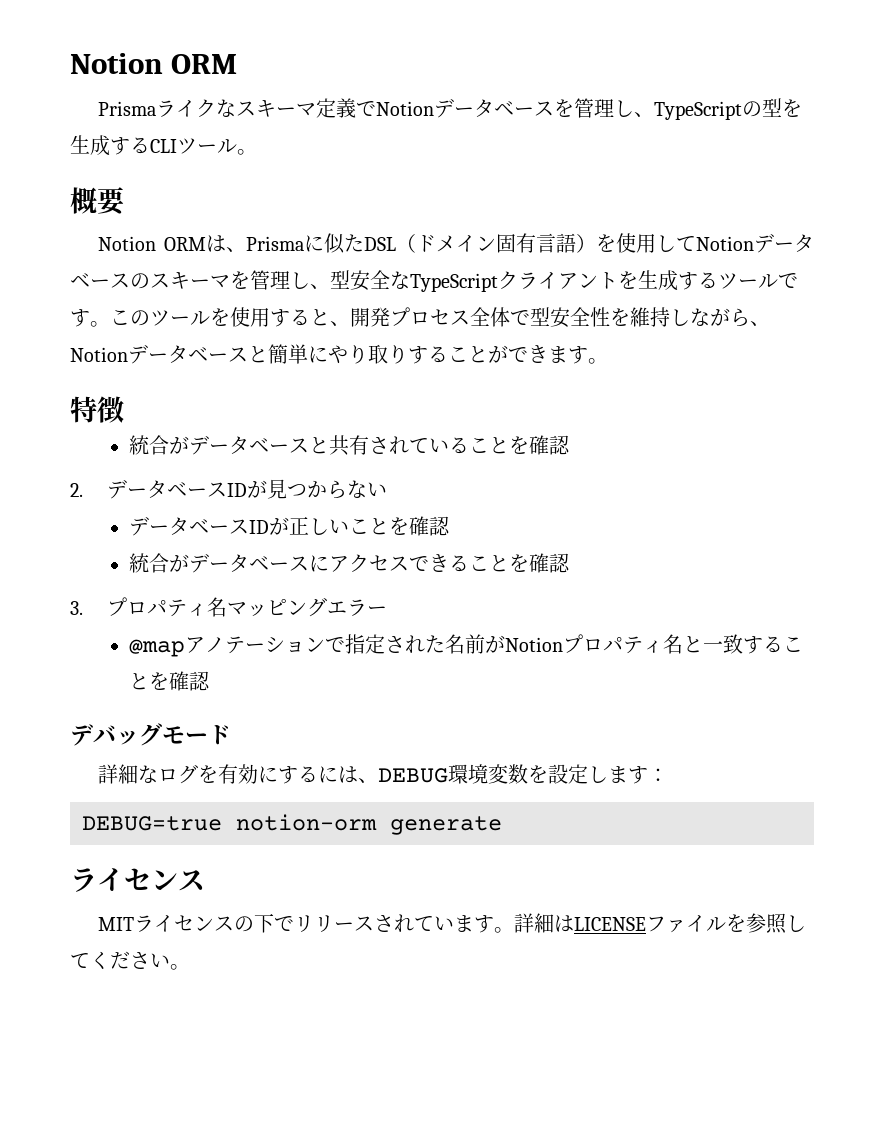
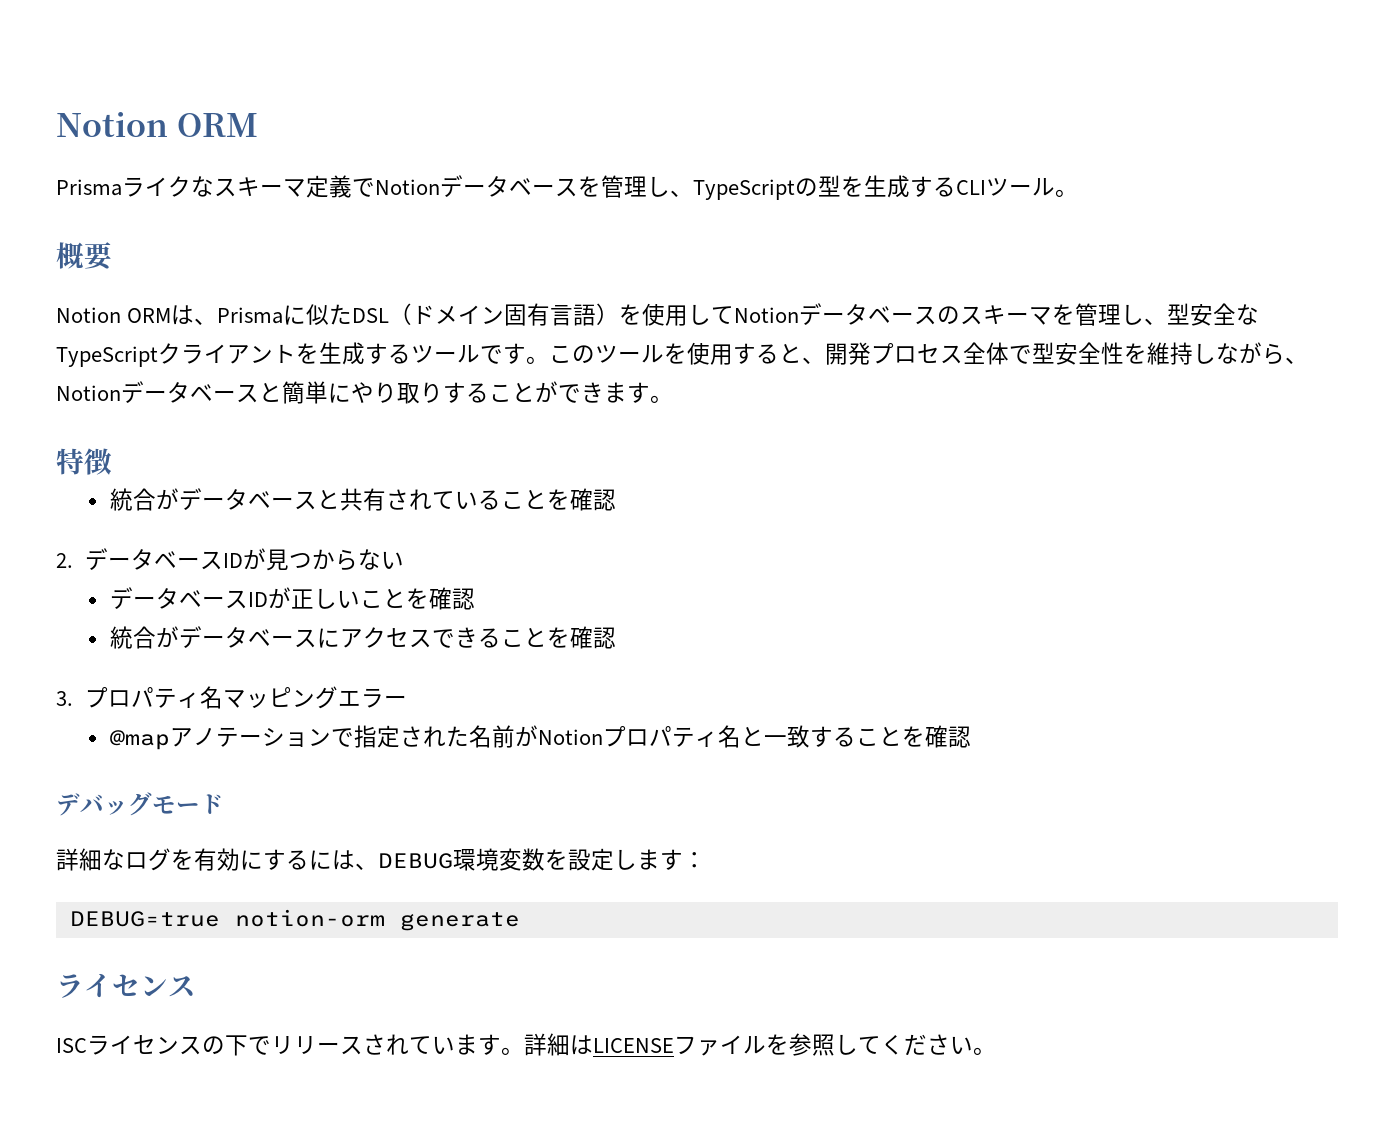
- MITライセンスの下でリリースされています。
+ ISCライセンスの下でリリースされています。

